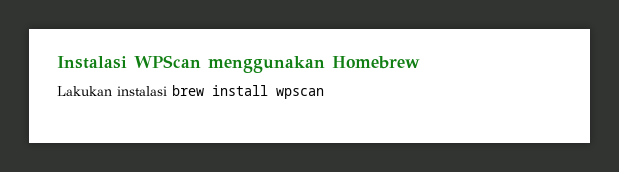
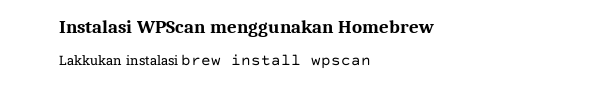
- Lakukan instalasi brew install wpscan
+ Lakkukan instalasi brew install wpscan

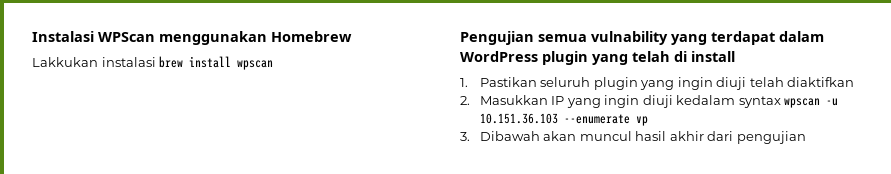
+ Pengujian semua vulnability yang terdapat dalam WordPress plugin yang telah di install
+ 1. Pastikan seluruh plugin yang ingin diuji telah diaktifkan
+ 2. Masukkan IP yang ingin diuji kedalam syntax wpscan -u 10.151.36.103 --enumerate vp
+ 3. Dibawah akan muncul hasil akhir dari pengujian

